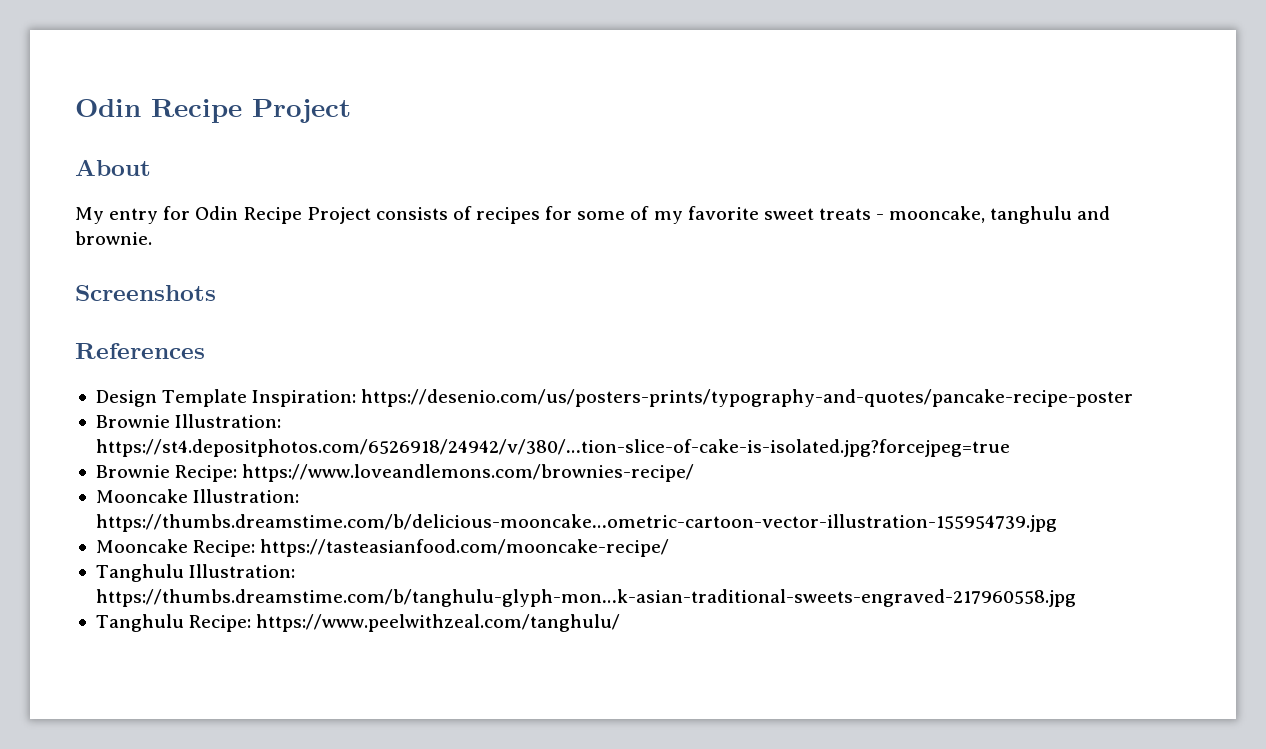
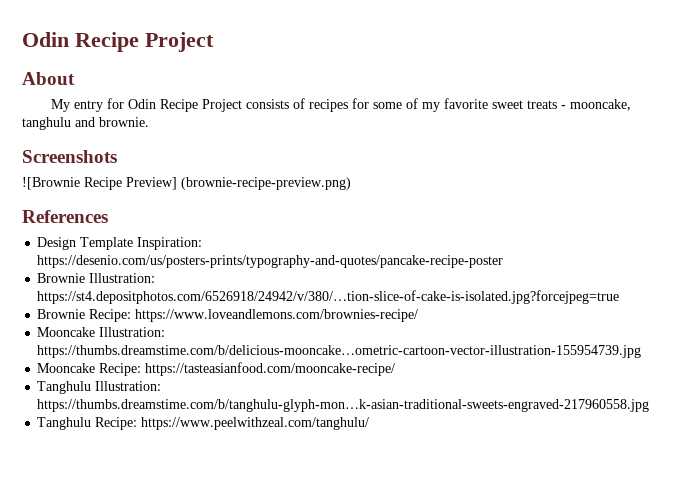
+ ![Brownie Recipe Preview] (brownie-recipe-preview.png)

